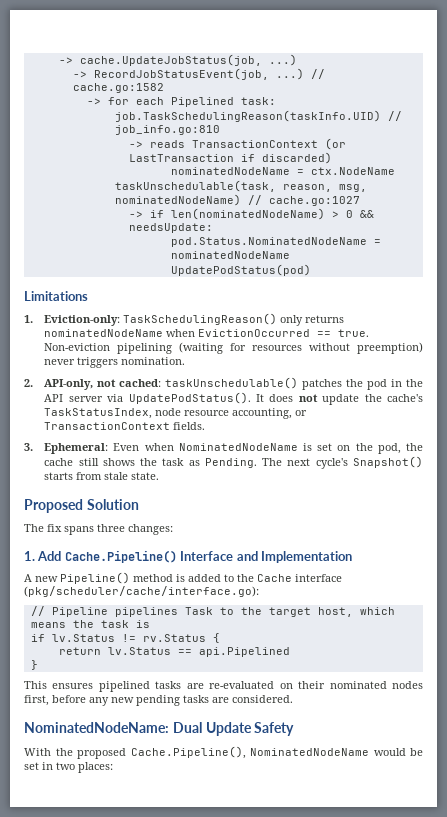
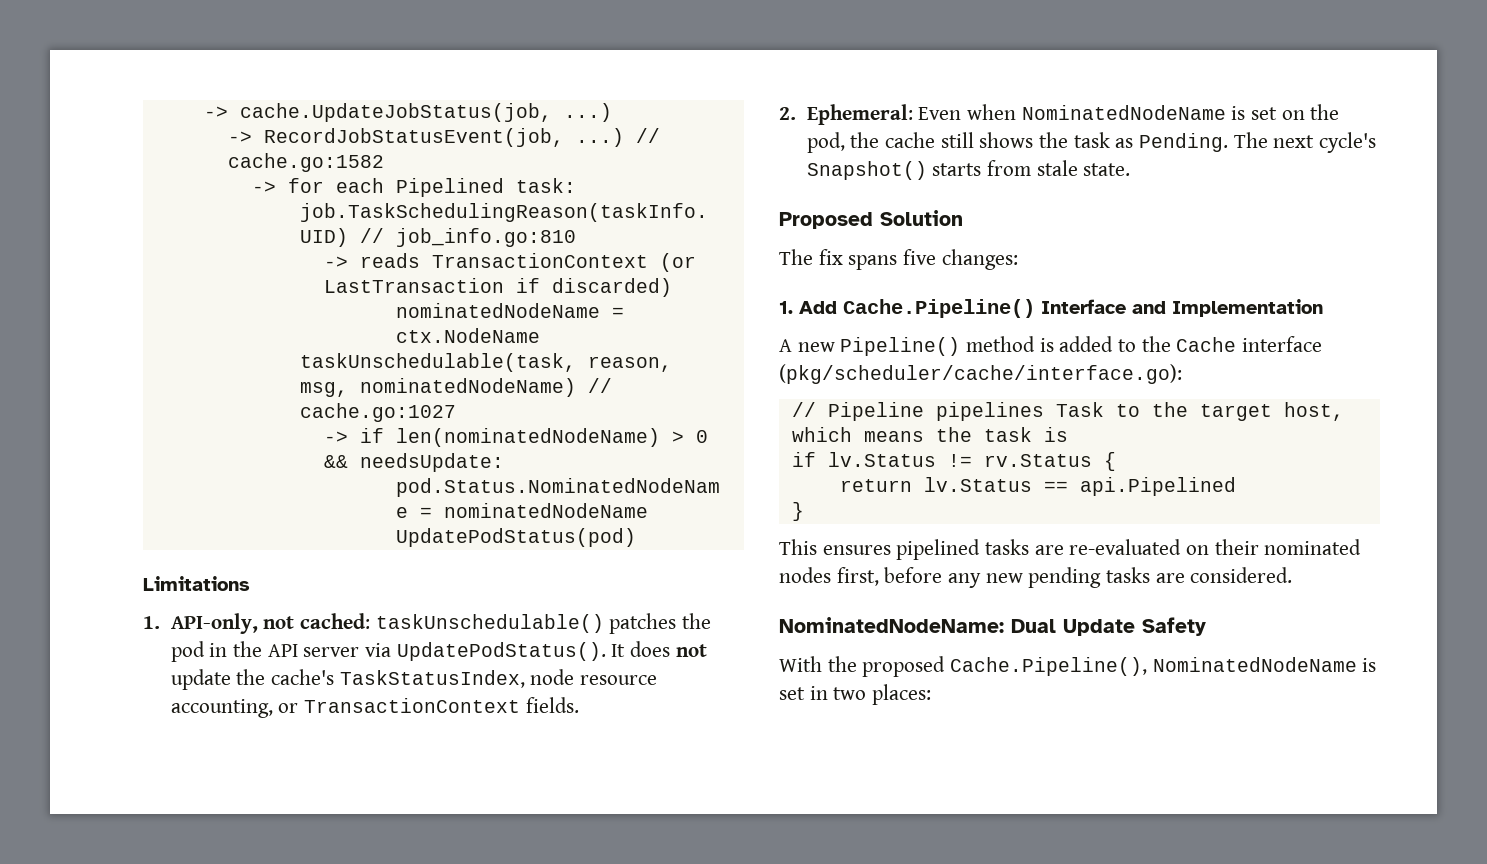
- 1. Eviction-only: TaskSchedulingReason() only returns nominatedNodeName when EvictionOccurred == true. Non-eviction pipelining (waiting for resources without preemption) never triggers nomination.
- 2. API-only, not cached: taskUnschedulable() patches the pod in the API server via UpdatePodStatus().
+ 1. API-only, not cached: taskUnschedulable() patches the pod in the API server via UpdatePodStatus().
- 3. Ephemeral: Even when NominatedNodeName is set on the pod, the cache still shows the task as Pending.
+ 2. Ephemeral: Even when NominatedNodeName is set on the pod, the cache still shows the task as Pending.
- The fix spans three changes:
+ The fix spans five changes:
- With the proposed Cache.Pipeline(), NominatedNodeName would be set in two places:
+ With the proposed Cache.Pipeline(), NominatedNodeName is set in two places:

